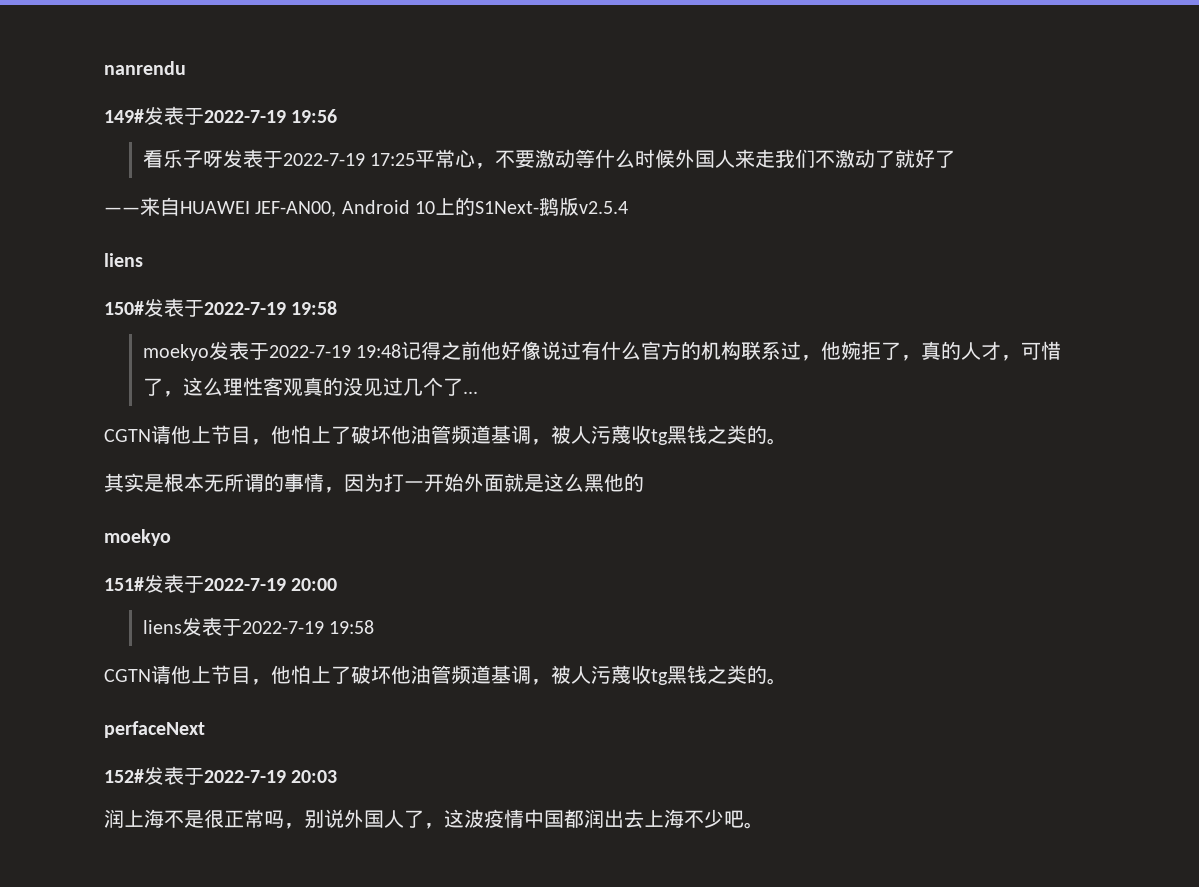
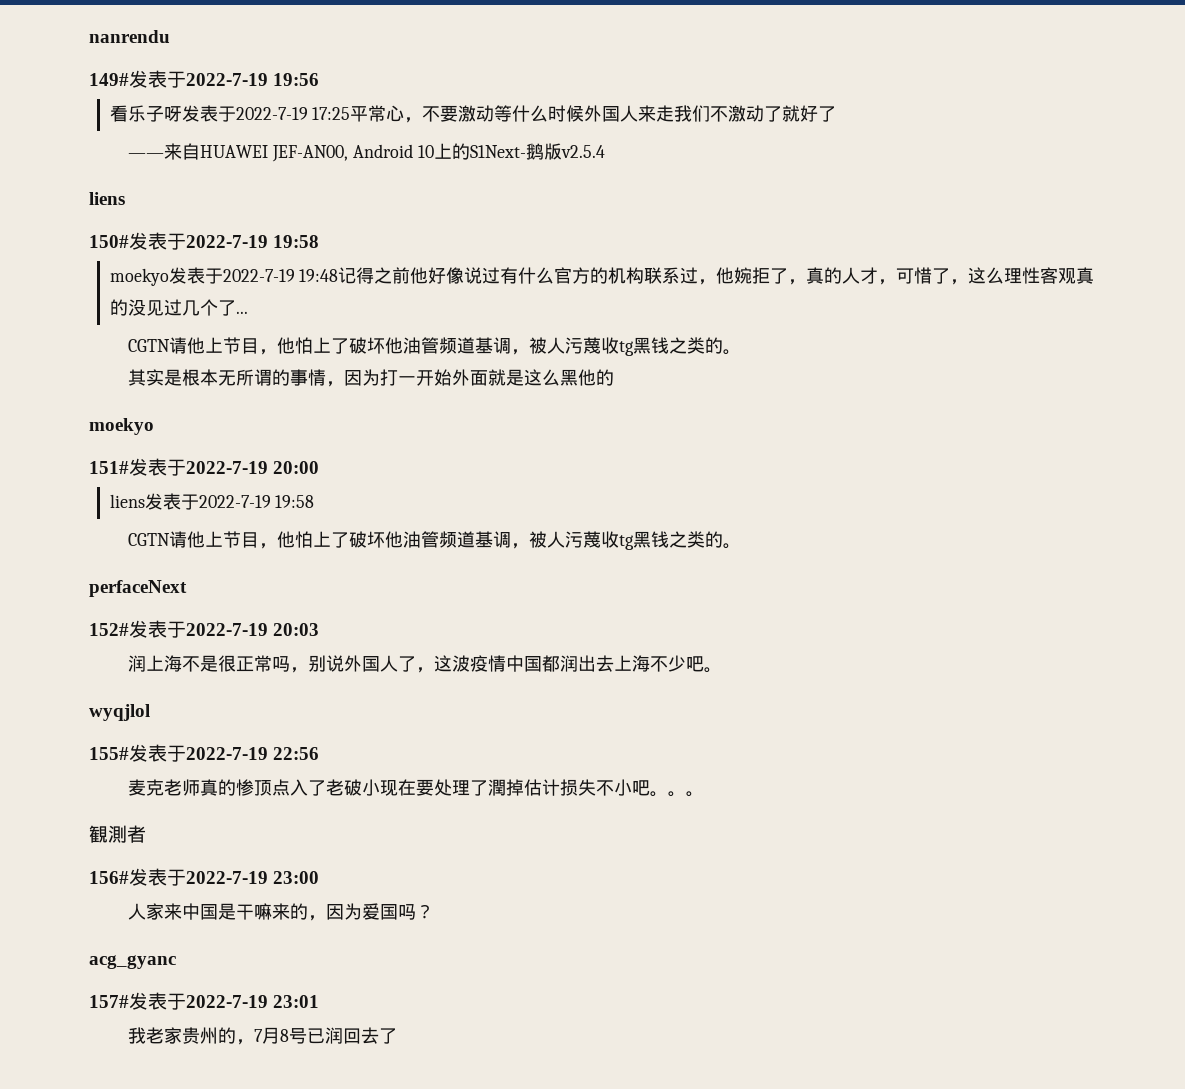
+ wyqjlol
+ 155#发表于2022-7-19 22:56
+ 麦克老师真的惨顶点入了老破小现在要处理了潤掉估计损失不小吧。。。
+ 観測者
+ 156#发表于2022-7-19 23:00
+ 人家来中国是干嘛来的，因为爱国吗？
+ acg_gyanc
+ 157#发表于2022-7-19 23:01
+ 我老家贵州的，7月8号已润回去了

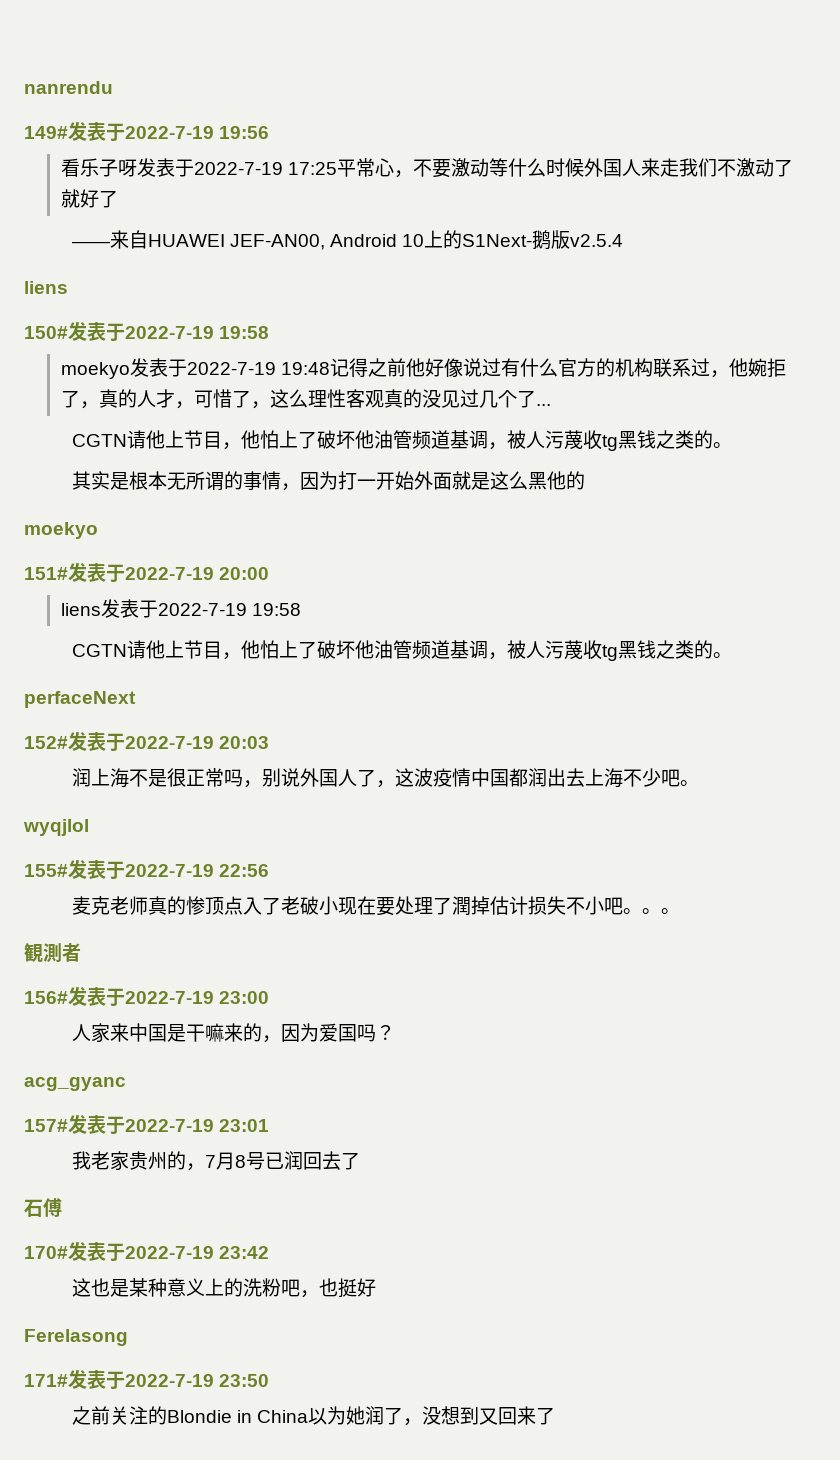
+ 石傅
+ 170#发表于2022-7-19 23:42
+ 这也是某种意义上的洗粉吧，也挺好
+ Ferelasong
+ 171#发表于2022-7-19 23:50
+ 之前关注的Blondie in China以为她润了，没想到又回来了

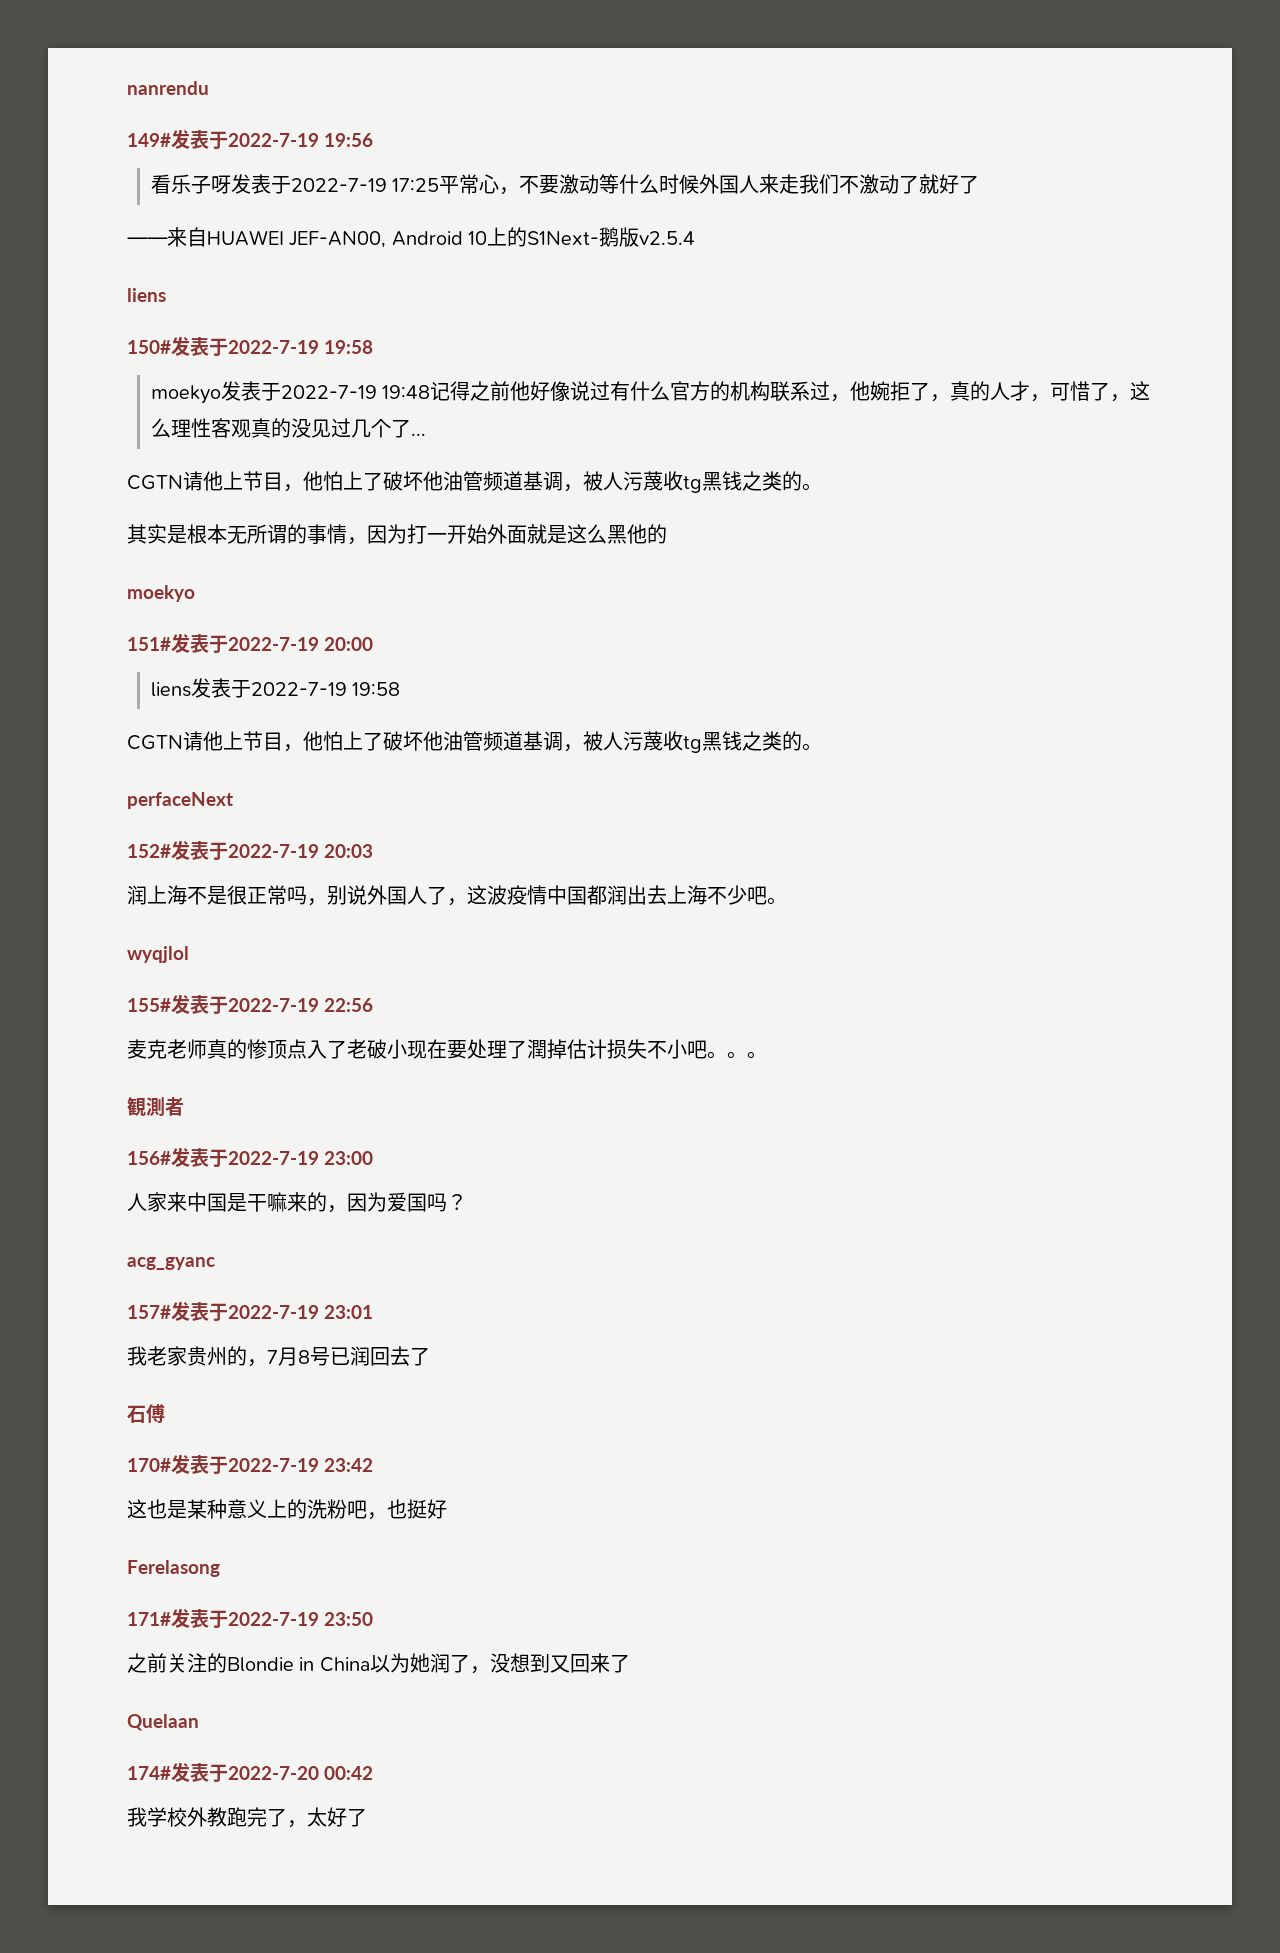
+ Quelaan
+ 174#发表于2022-7-20 00:42
+ 我学校外教跑完了，太好了

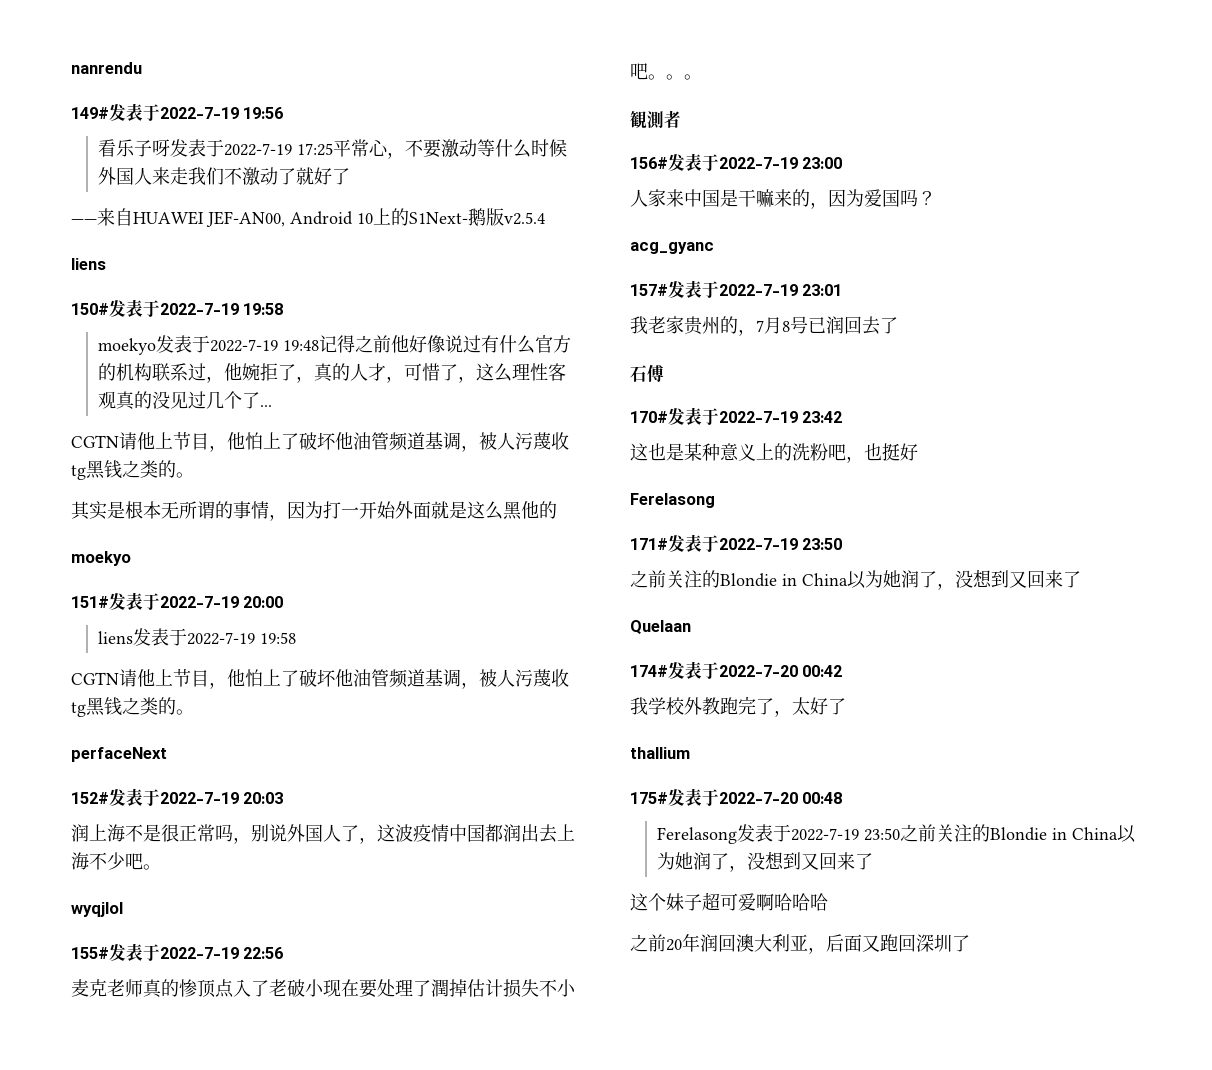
+ thallium
+ 175#发表于2022-7-20 00:48
+ Ferelasong发表于2022-7-19 23:50之前关注的Blondie in China以为她润了，没想到又回来了
+ 这个妹子超可爱啊哈哈哈
+ 之前20年润回澳大利亚，后面又跑回深圳了

